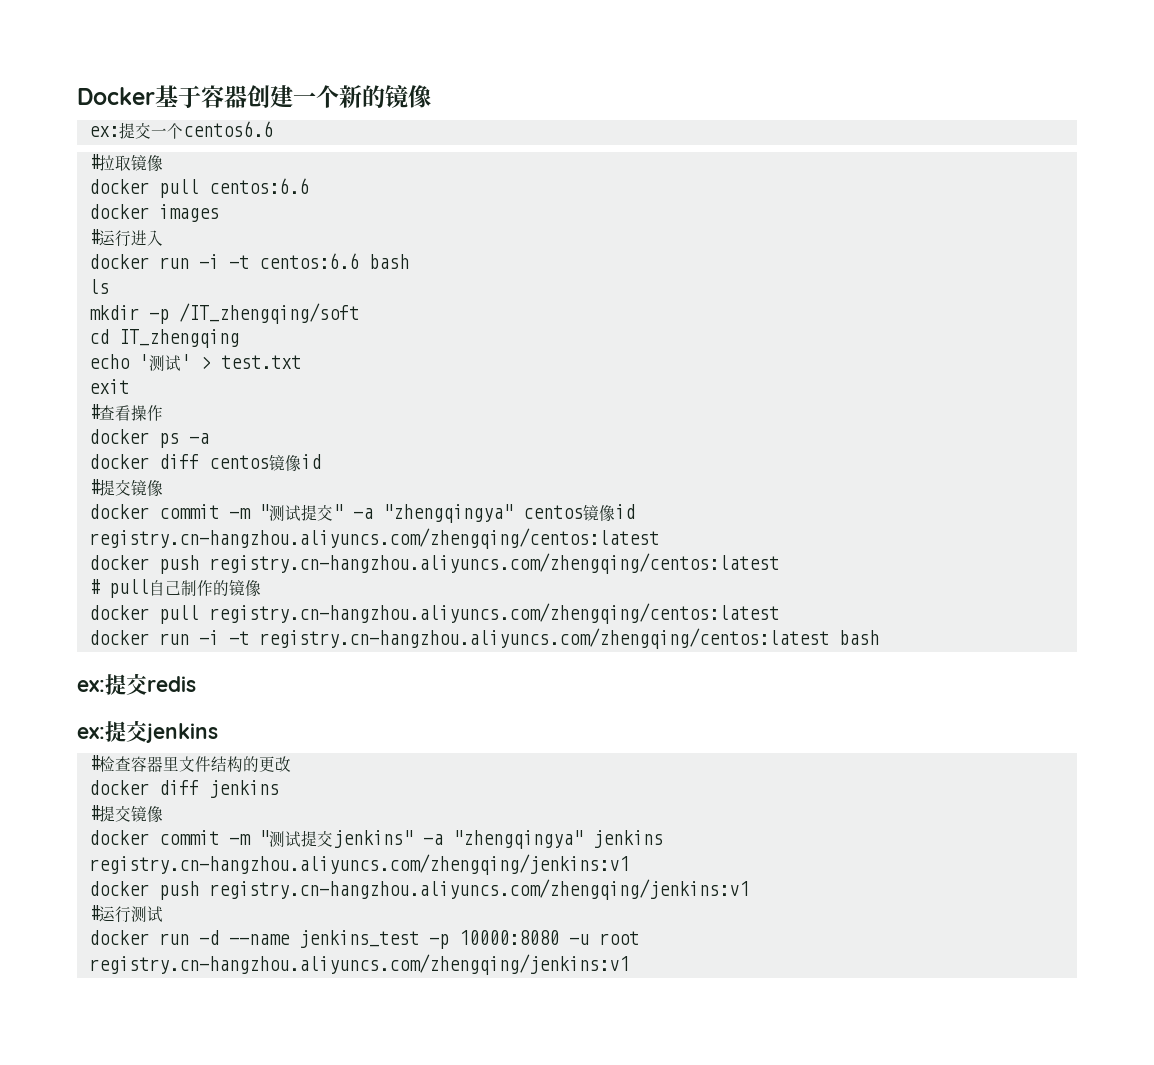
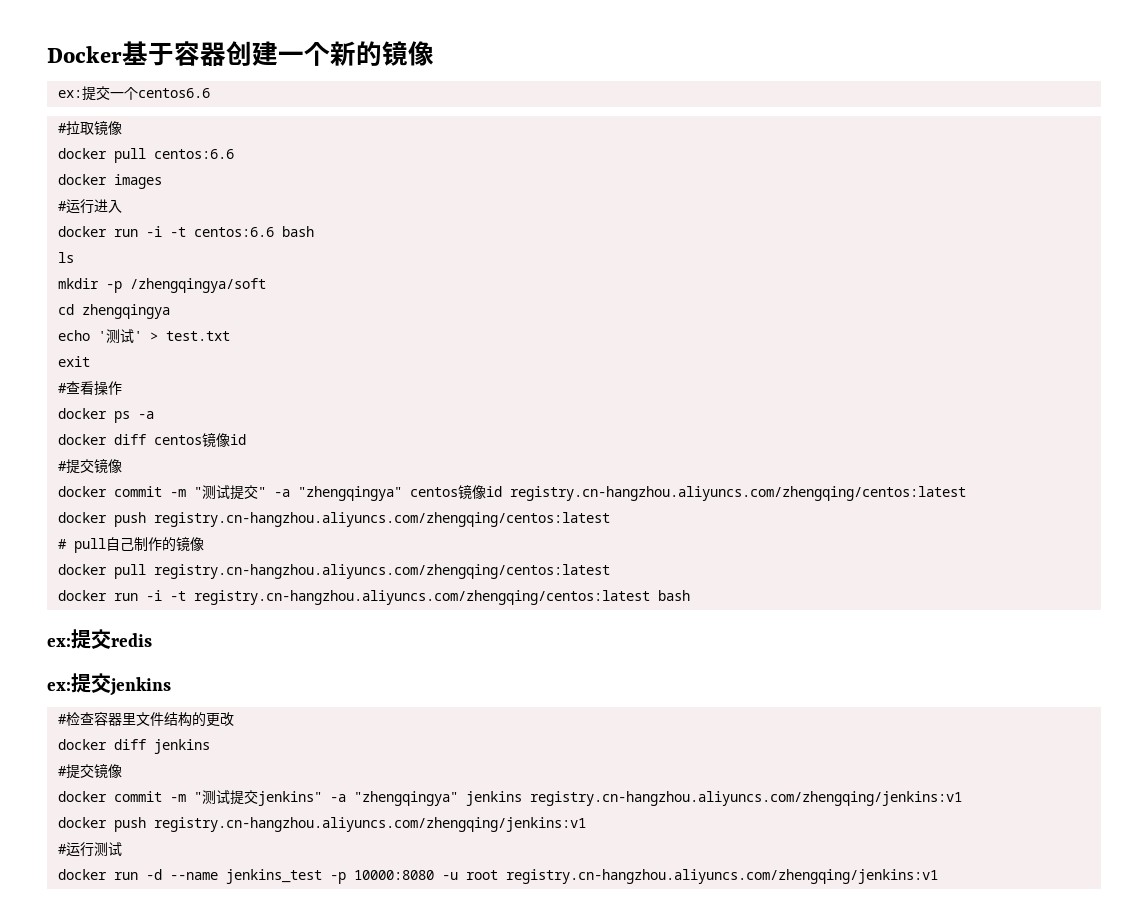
- mkdir -p /IT_zhengqing/soft
+ mkdir -p /zhengqingya/soft
- cd IT_zhengqing
+ cd zhengqingya

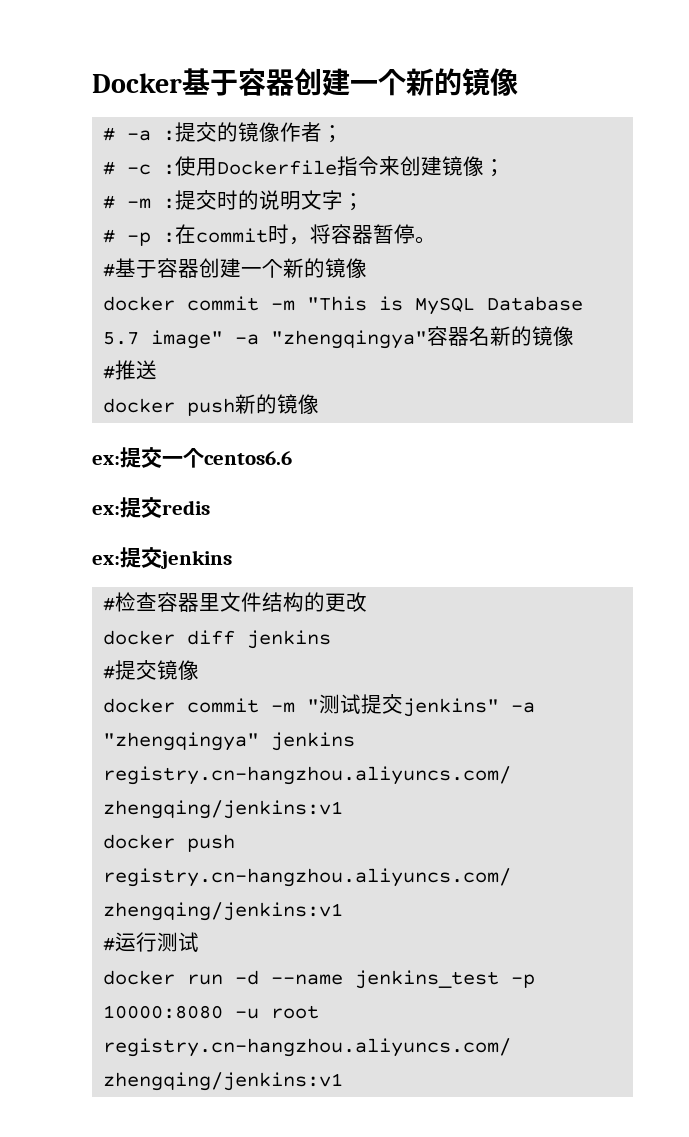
+ # -a :提交的镜像作者；
+ # -c :使用Dockerfile指令来创建镜像；
+ # -m :提交时的说明文字；
+ # -p :在commit时，将容器暂停。
+ #基于容器创建一个新的镜像
+ docker commit -m "This is MySQL Database 5.7 image" -a "zhengqingya"容器名新的镜像
+ #推送
+ docker push新的镜像
  ex:提交一个centos6.6
- #拉取镜像
- docker pull centos:6.6
- docker images
- #运行进入
- docker run -i -t centos:6.6 bash
- ls
- mkdir -p /zhengqingya/soft
- cd zhengqingya
- echo '测试' > test.txt
- exit
- #查看操作
- docker ps -a
- docker diff centos镜像id
- #提交镜像
- docker commit -m "测试提交" -a "zhengqingya" centos镜像id registry.cn-hangzhou.aliyuncs.com/zhengqing/centos:latest
- docker push registry.cn-hangzhou.aliyuncs.com/zhengqing/centos:latest
- # pull自己制作的镜像
- docker pull registry.cn-hangzhou.aliyuncs.com/zhengqing/centos:latest
- docker run -i -t registry.cn-hangzhou.aliyuncs.com/zhengqing/centos:latest bash

